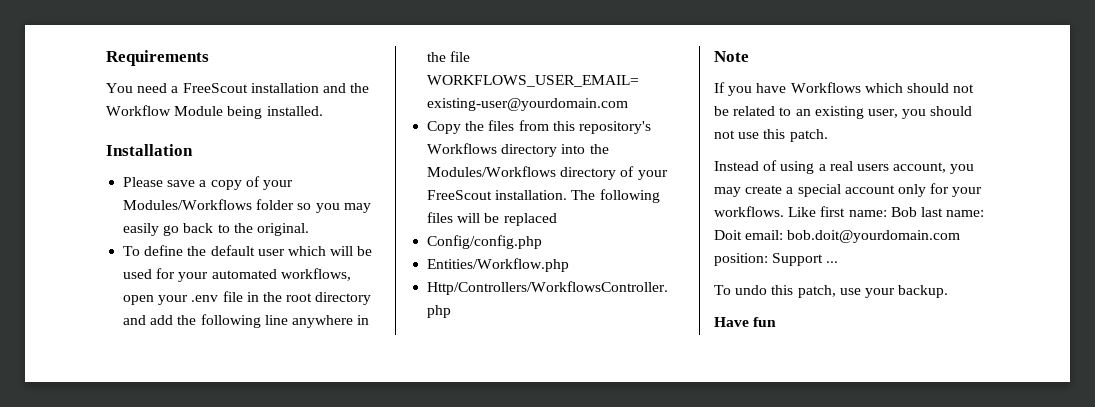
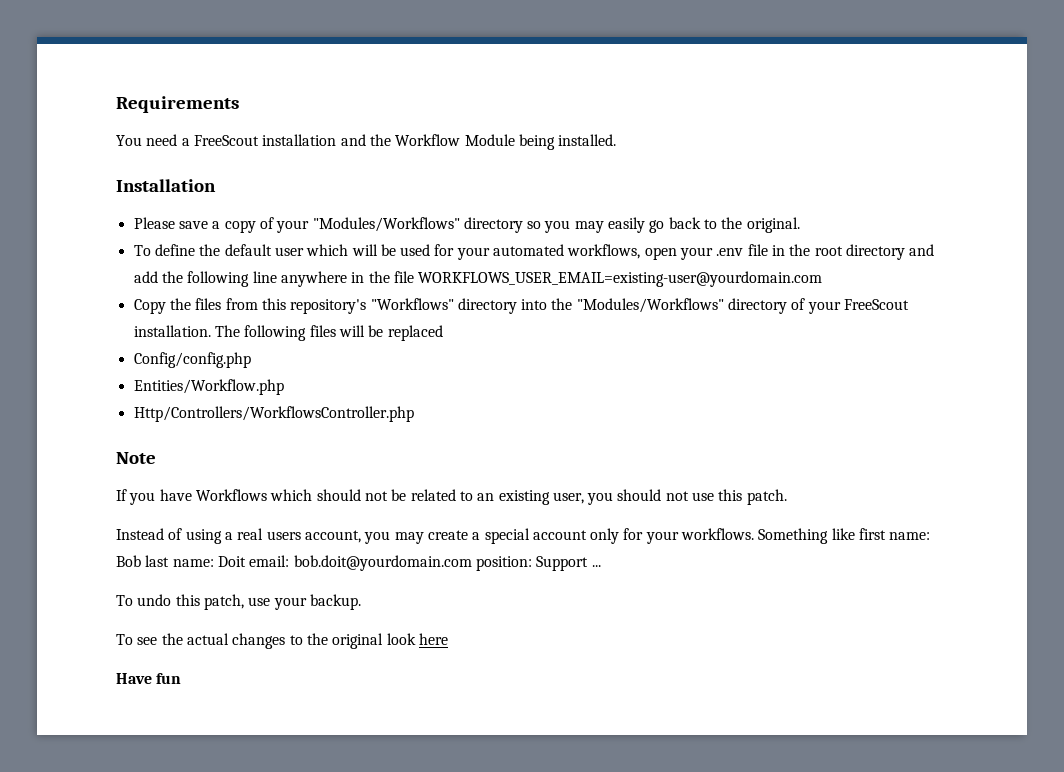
- Please save a copy of your Modules/Workflows folder so you may easily go back to the original.
+ Please save a copy of your "Modules/Workflows" directory so you may easily go back to the original.
- Copy the files from this repository's Workflows directory into the Modules/Workflows directory of your FreeScout installation.
+ Copy the files from this repository's "Workflows" directory into the "Modules/Workflows" directory of your FreeScout installation.
- Like first name: Bob last name: Doit email: bob.doit@yourdomain.com position: Support ...
+ Something like first name: Bob last name: Doit email: bob.doit@yourdomain.com position: Support ...
+ To see the actual changes to the original look here

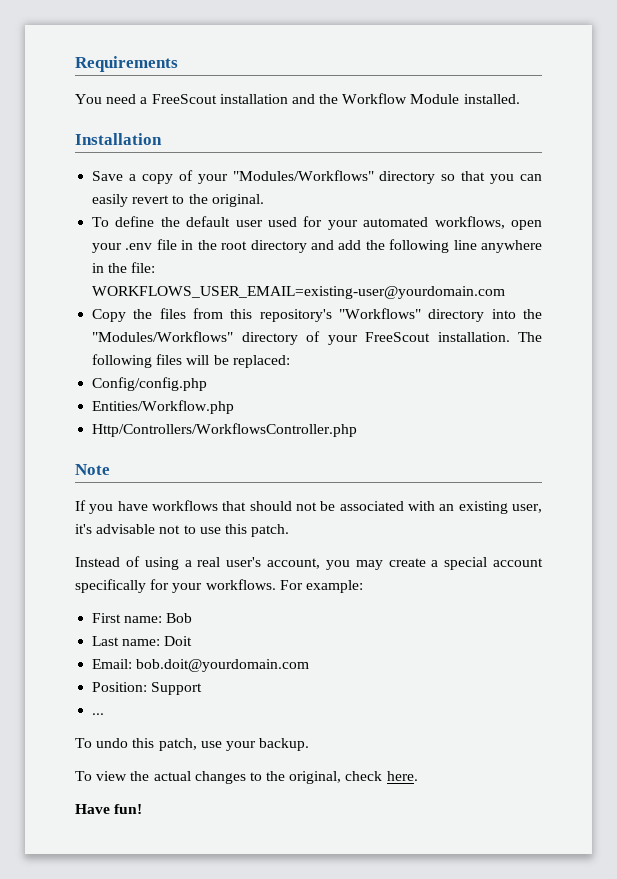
- You need a FreeScout installation and the Workflow Module being installed.
+ You need a FreeScout installation and the Workflow Module installed.
- Please save a copy of your "Modules/Workflows" directory so you may easily go back to the original.
+ Save a copy of your "Modules/Workflows" directory so that you can easily revert to the original.
- To define the default user which will be used for your automated workflows, open your .env file in the root directory and add the following line anywhere in the file WORKFLOWS_USER_EMAIL=existing-user@yourdomain.com
+ To define the default user used for your automated workflows, open your .env file in the root directory and add the following line anywhere in the file: WORKFLOWS_USER_EMAIL=existing-user@yourdomain.com
- The following files will be replaced
+ The following files will be replaced:
- If you have Workflows which should not be related to an existing user, you should not use this patch.
+ If you have workflows that should not be associated with an existing user, it's advisable not to use this patch.
- Instead of using a real users account, you may create a special account only for your workflows.
+ Instead of using a real user's account, you may create a special account specifically for your workflows.
- Something like first name: Bob last name: Doit email: bob.doit@yourdomain.com position: Support ...
+ For example:
+ First name: Bob
+ Last name: Doit
+ Email: bob.doit@yourdomain.com
+ Position: Support
+ ...
- To see the actual changes to the original look here
+ To view the actual changes to the original, check here.
- Have fun
+ Have fun!

